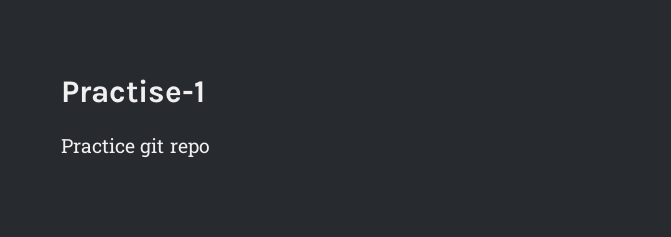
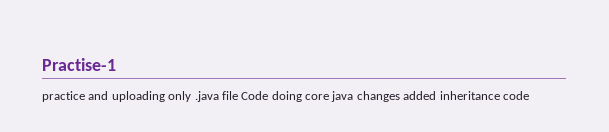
- Practice git repo
+ practice and uploading only .java file Code doing core java changes added inheritance code

